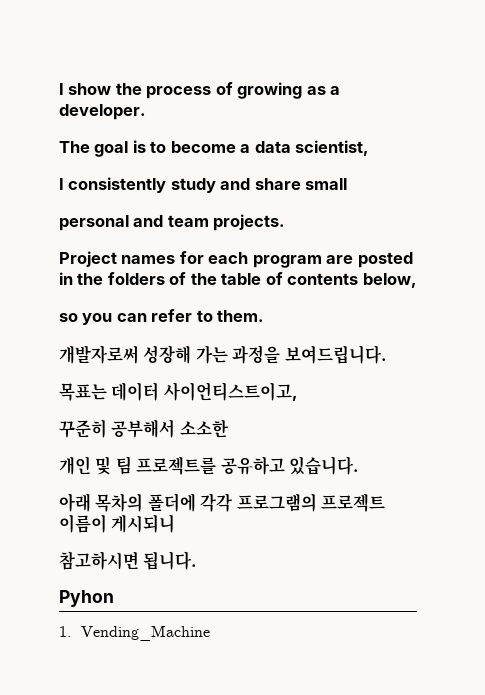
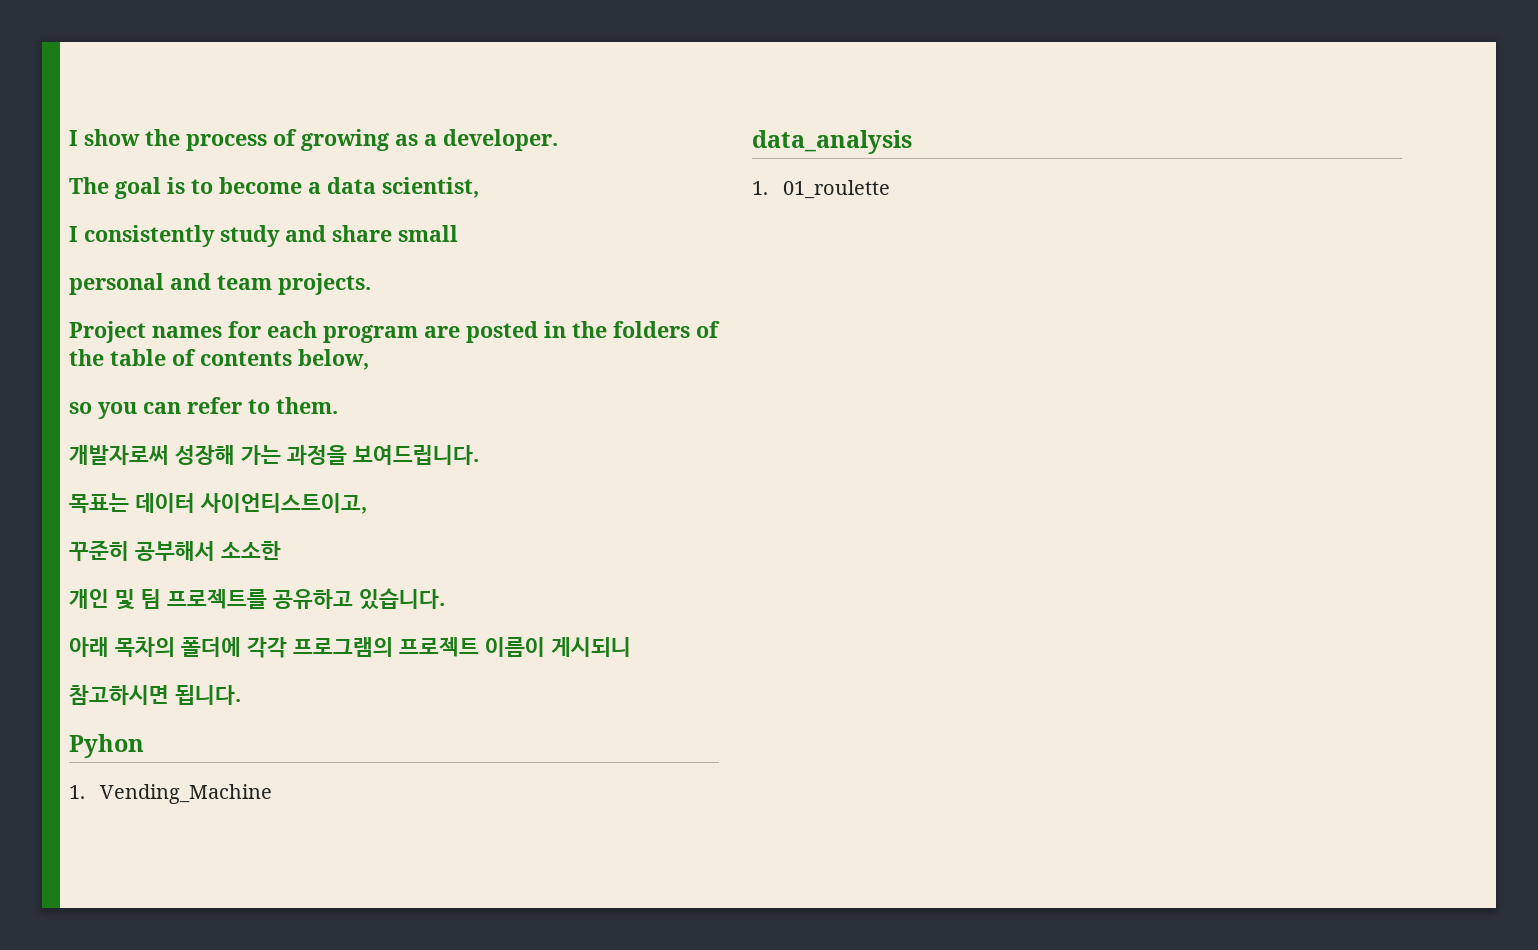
+ data_analysis
+ 1. 01_roulette

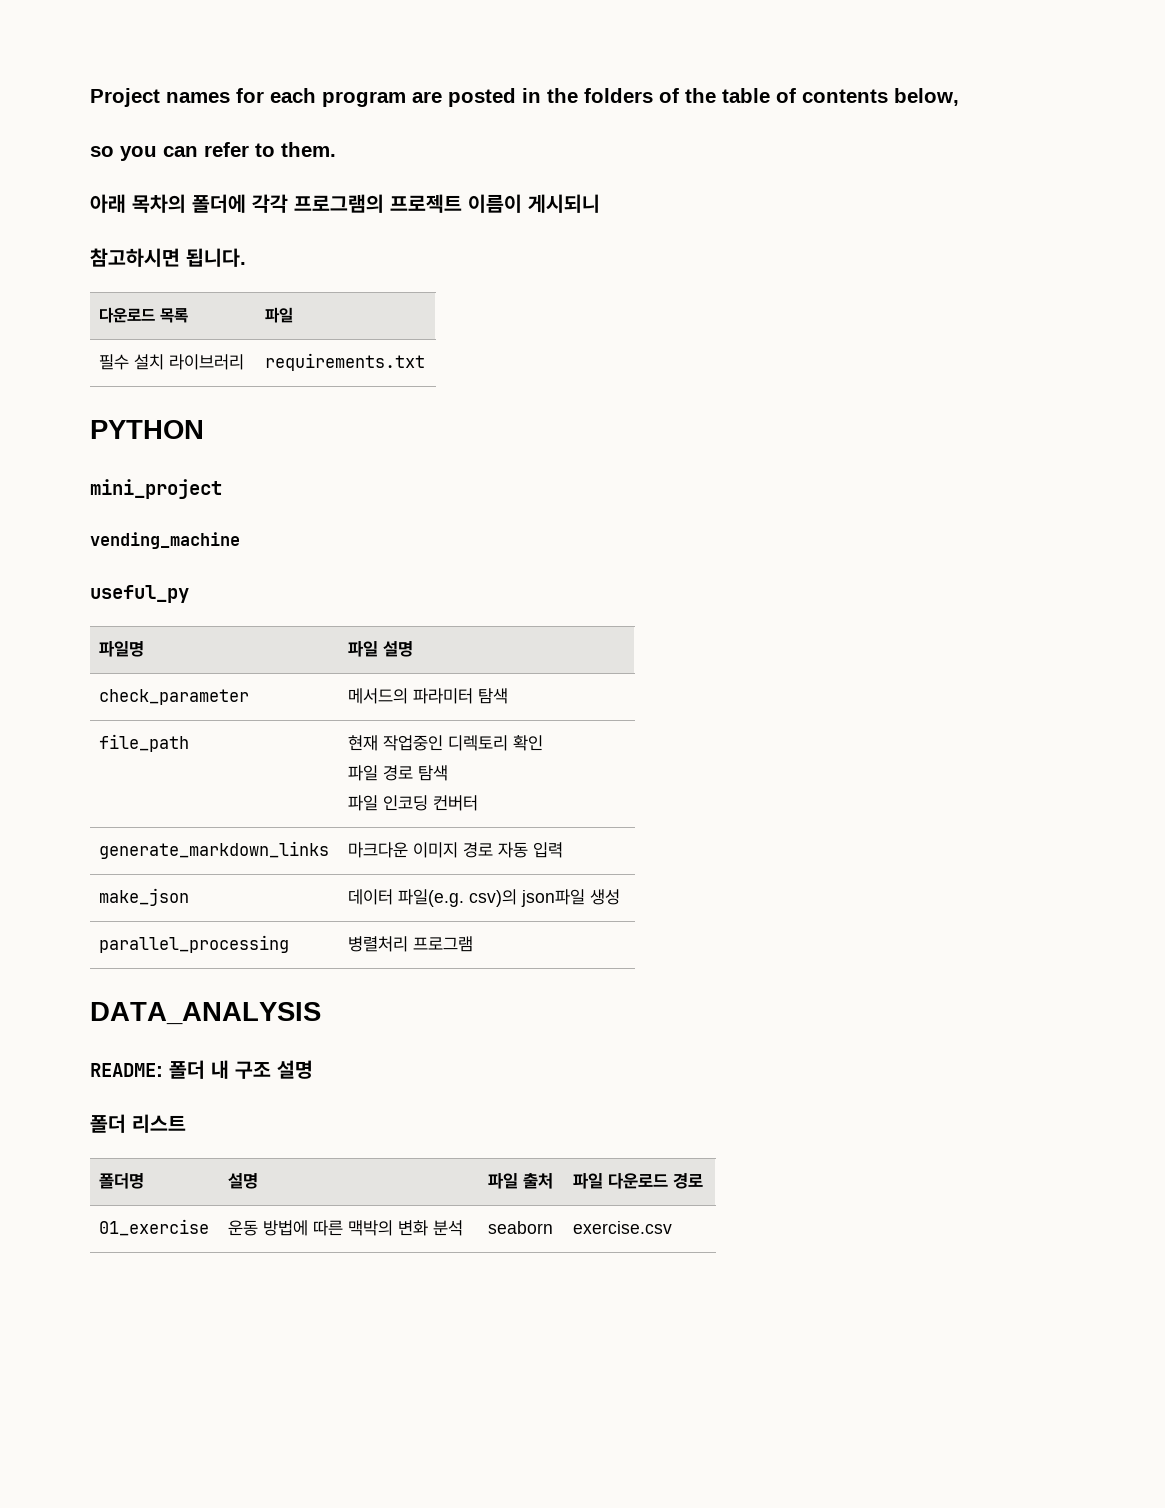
- I show the process of growing as a developer.
- The goal is to become a data scientist,
- I consistently study and share small
- personal and team projects.
- 개발자로써 성장해 가는 과정을 보여드립니다.
- 목표는 데이터 사이언티스트이고,
- 꾸준히 공부해서 소소한
- 개인 및 팀 프로젝트를 공유하고 있습니다.
- Pyhon
- 1. Vending_Machine
- data_analysis
- 1. 01_roulette
+ 다운로드 목록 | 파일
+ 필수 설치 라이브러리 | requirements.txt
+ PYTHON
+ mini_project
+ vending_machine
+ useful_py
+ 파일명 | 파일 설명
+ check_parameter | 메서드의 파라미터 탐색
+ file_path | 현재 작업중인 디렉토리 확인
+ 파일 경로 탐색
+ 파일 인코딩 컨버터
+ generate_markdown_links | 마크다운 이미지 경로 자동 입력
+ make_json | 데이터 파일(e.g. csv)의 json파일 생성
+ parallel_processing | 병렬처리 프로그램
+ DATA_ANALYSIS
+ README: 폴더 내 구조 설명
+ 폴더 리스트
+ 폴더명 | 설명 | 파일 출처 | 파일 다운로드 경로
+ 01_exercise | 운동 방법에 따른 맥박의 변화 분석 | seaborn | exercise.csv

